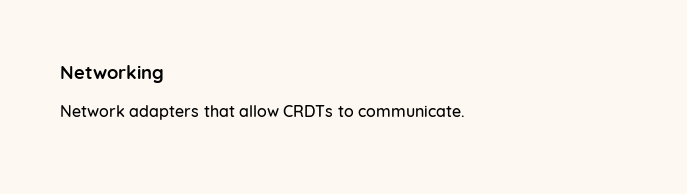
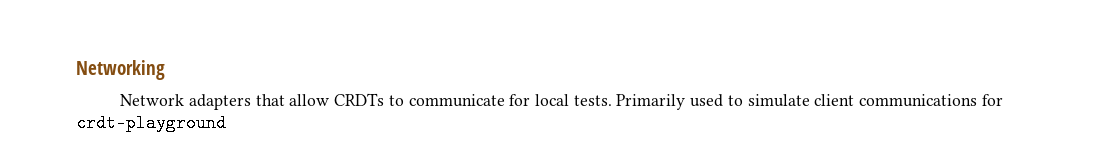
- Network adapters that allow CRDTs to communicate.
+ Network adapters that allow CRDTs to communicate for local tests. Primarily used to simulate client communications for crdt-playground

